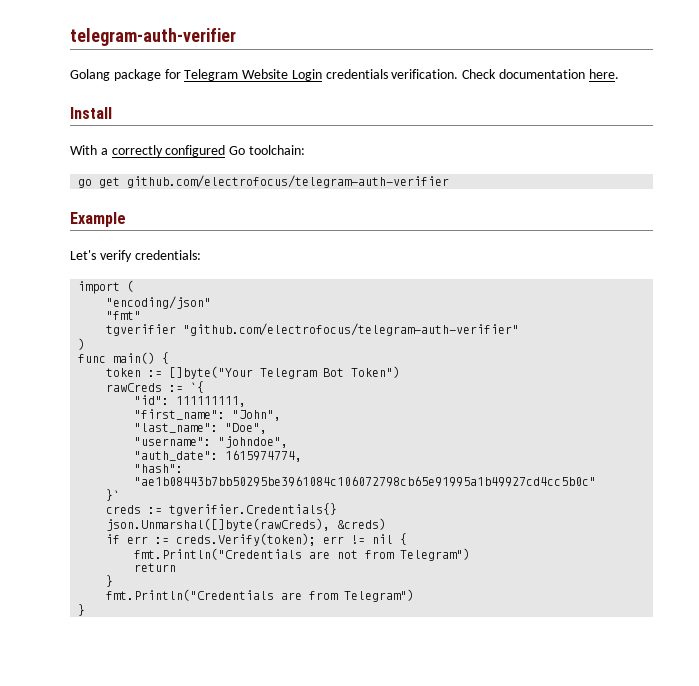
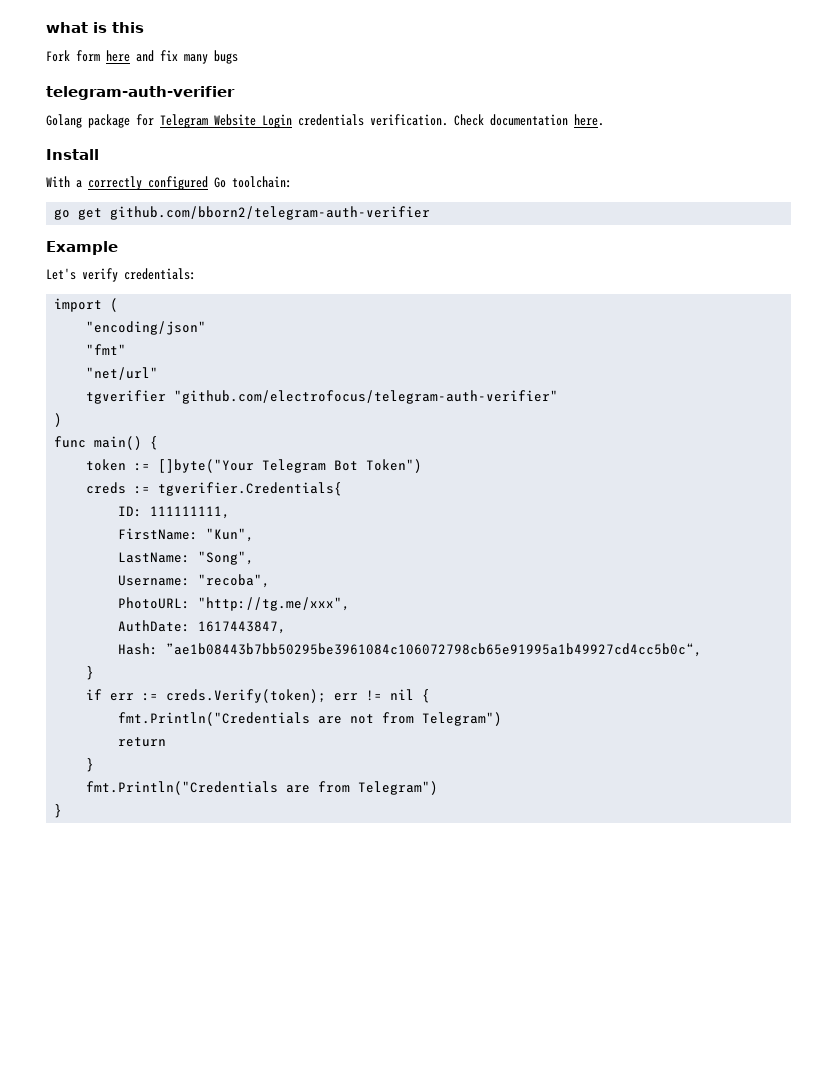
+ what is this
+ Fork form here and fix many bugs
- go get github.com/electrofocus/telegram-auth-verifier
+ go get github.com/bborn2/telegram-auth-verifier
+ "net/url"
- rawCreds := `{
- "id": 111111111,
- "first_name": "John",
- "last_name": "Doe",
- "username": "johndoe",
- "auth_date": 1615974774,
- "hash": "ae1b08443b7bb50295be3961084c106072798cb65e91995a1b49927cd4cc5b0c"
- }`
- creds := tgverifier.Credentials{}
- json.Unmarshal([]byte(rawCreds), &creds)
+ creds := tgverifier.Credentials{
+ ID: 111111111,
+ FirstName: "Kun",
+ LastName: "Song",
+ Username: "recoba",
+ PhotoURL: "http://tg.me/xxx",
+ AuthDate: 1617443847,
+ Hash: ”ae1b08443b7bb50295be3961084c106072798cb65e91995a1b49927cd4cc5b0c“,
+ }

